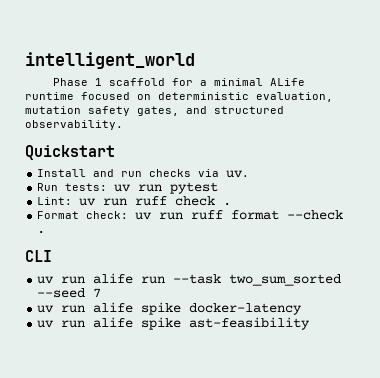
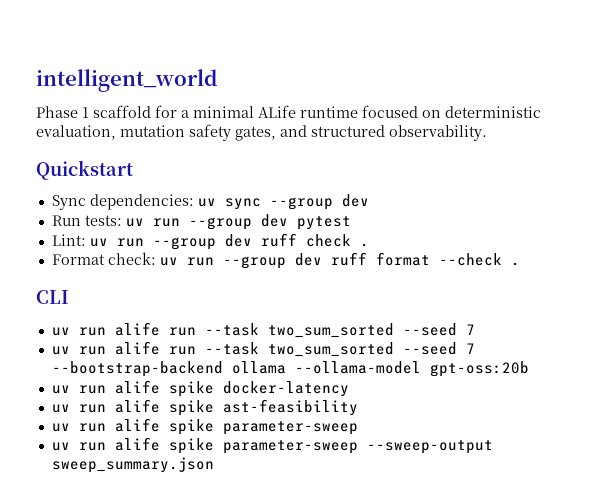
- Install and run checks via uv.
+ Sync dependencies: uv sync --group dev
- Run tests: uv run pytest
+ Run tests: uv run --group dev pytest
- Lint: uv run ruff check .
+ Lint: uv run --group dev ruff check .
- Format check: uv run ruff format --check .
+ Format check: uv run --group dev ruff format --check .
+ uv run alife run --task two_sum_sorted --seed 7 --bootstrap-backend ollama --ollama-model gpt-oss:20b
  uv run alife spike ast-feasibility
+ uv run alife spike parameter-sweep
+ uv run alife spike parameter-sweep --sweep-output sweep_summary.json

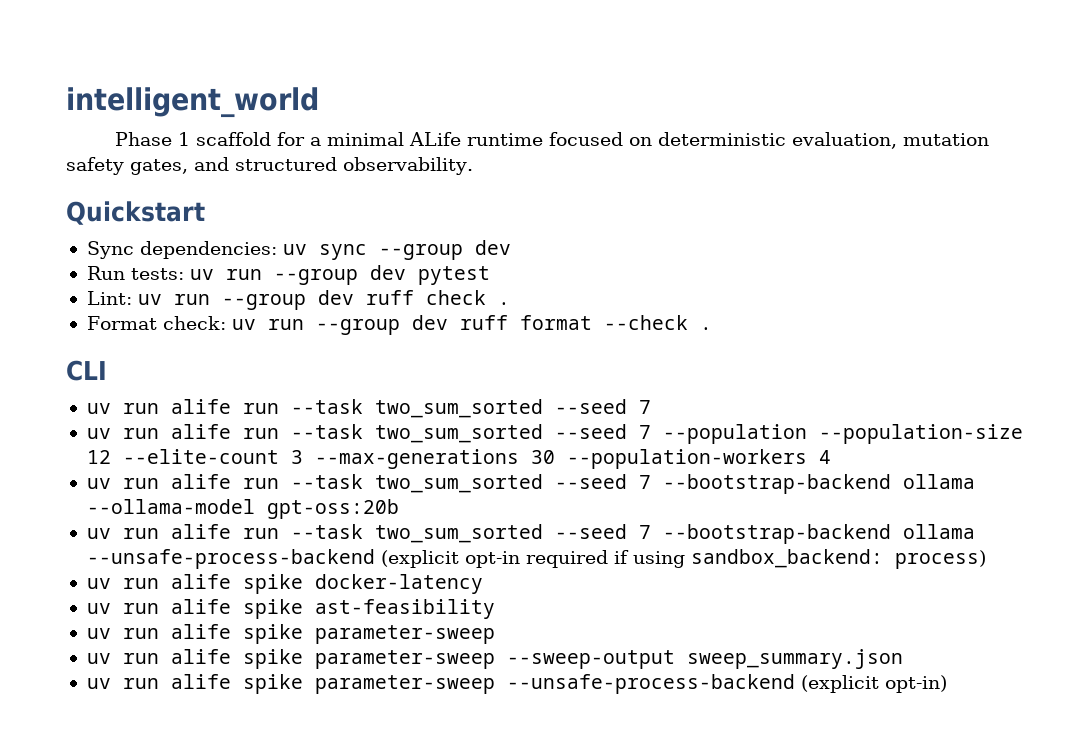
+ uv run alife run --task two_sum_sorted --seed 7 --population --population-size 12 --elite-count 3 --max-generations 30 --population-workers 4
+ uv run alife run --task two_sum_sorted --seed 7 --bootstrap-backend ollama --unsafe-process-backend (explicit opt-in required if using sandbox_backend: process)
+ uv run alife spike parameter-sweep --unsafe-process-backend (explicit opt-in)

